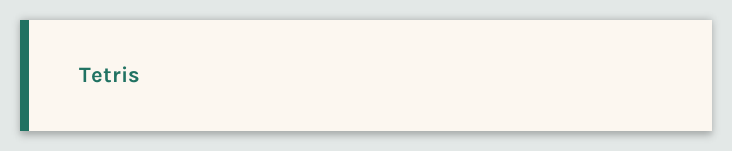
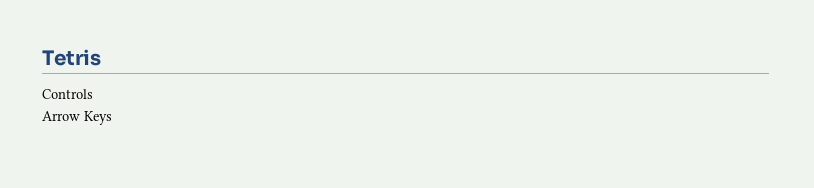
+ Controls
+ Arrow Keys

